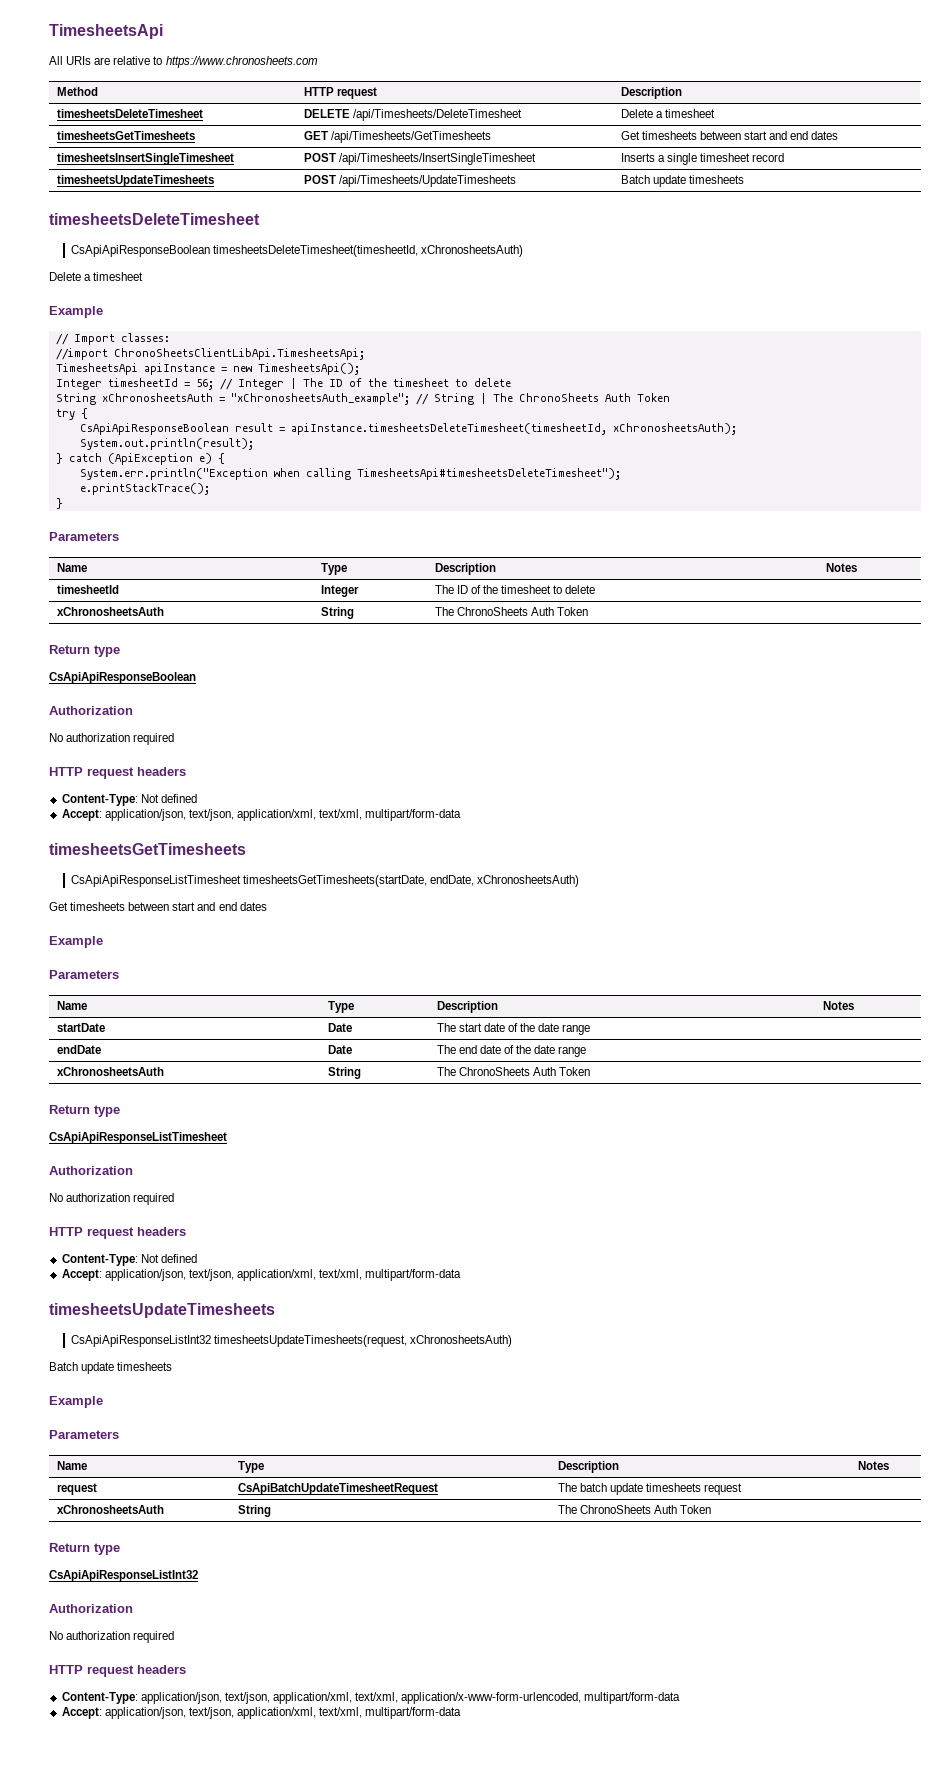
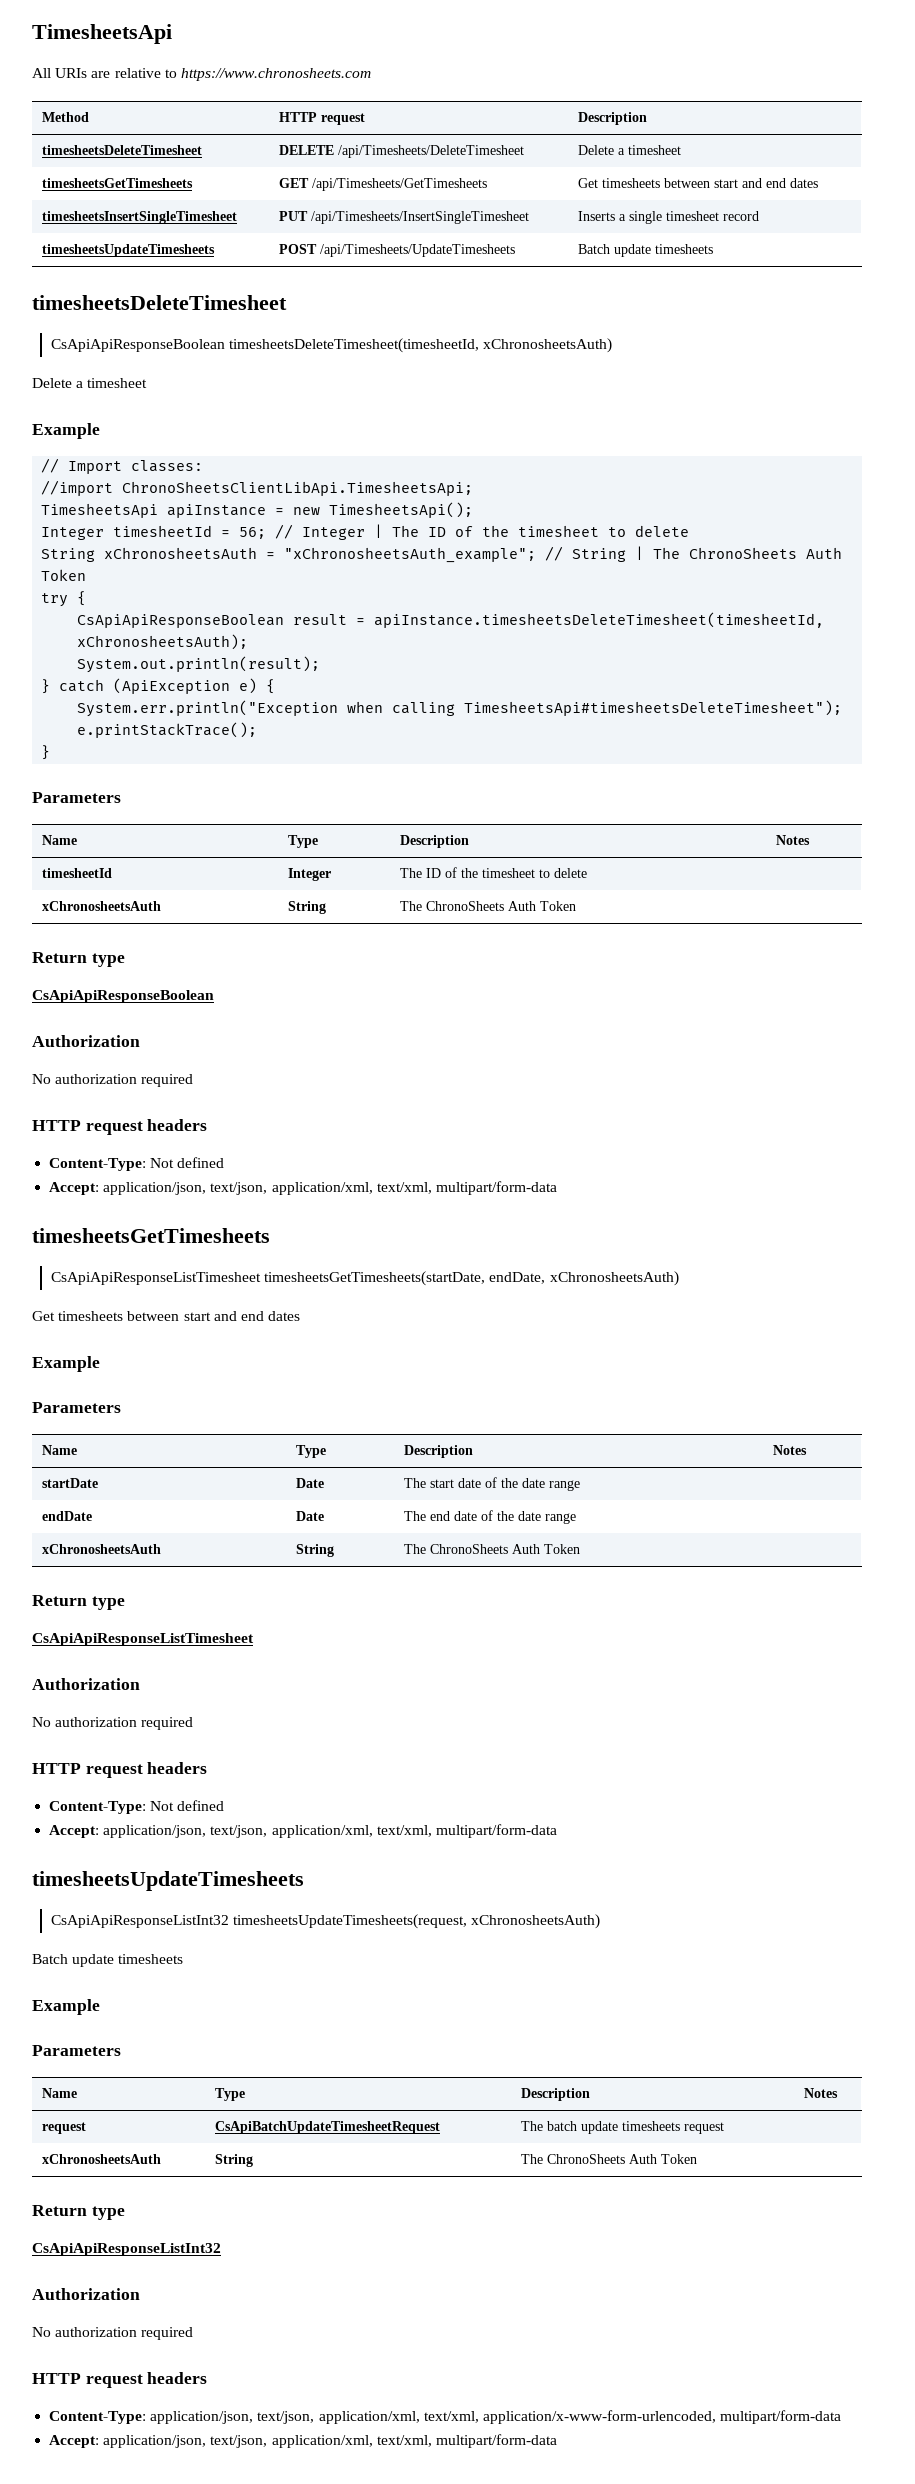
- timesheetsInsertSingleTimesheet | POST /api/Timesheets/InsertSingleTimesheet | Inserts a single timesheet record
+ timesheetsInsertSingleTimesheet | PUT /api/Timesheets/InsertSingleTimesheet | Inserts a single timesheet record

